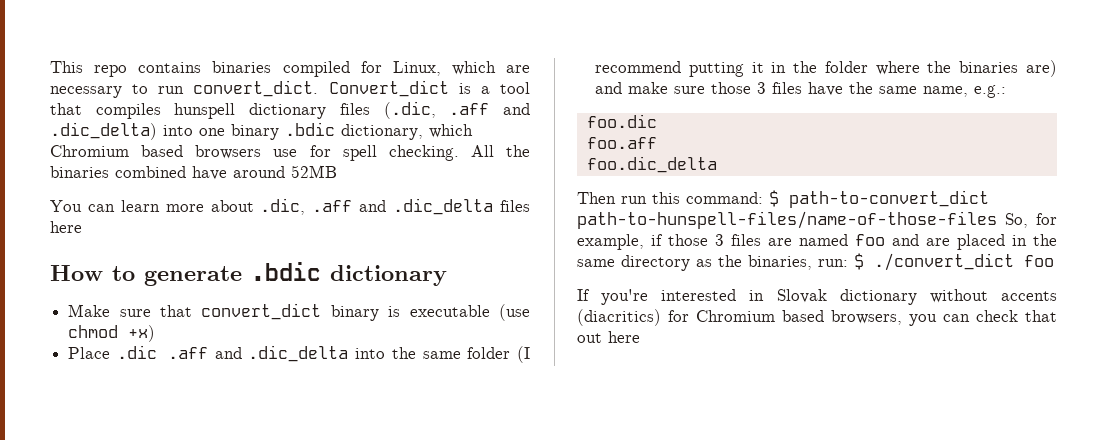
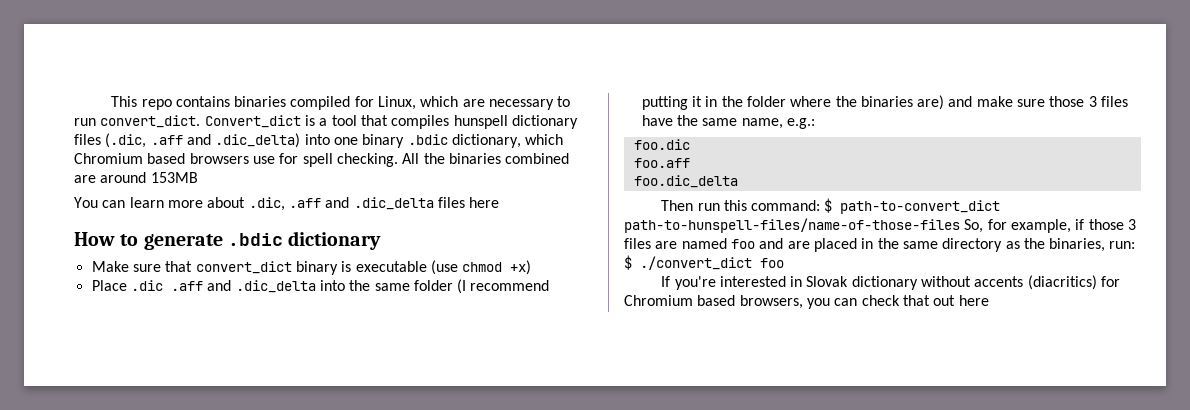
- All the binaries combined have around 52MB
+ All the binaries combined are around 153MB

